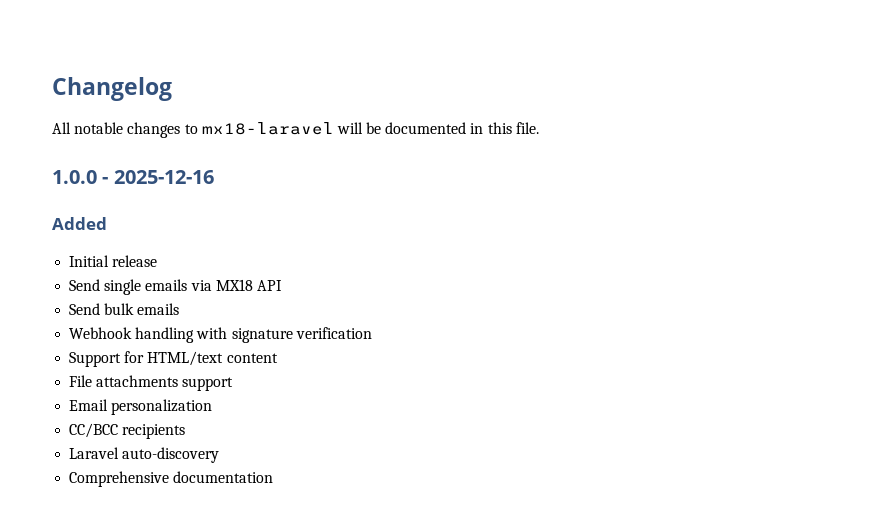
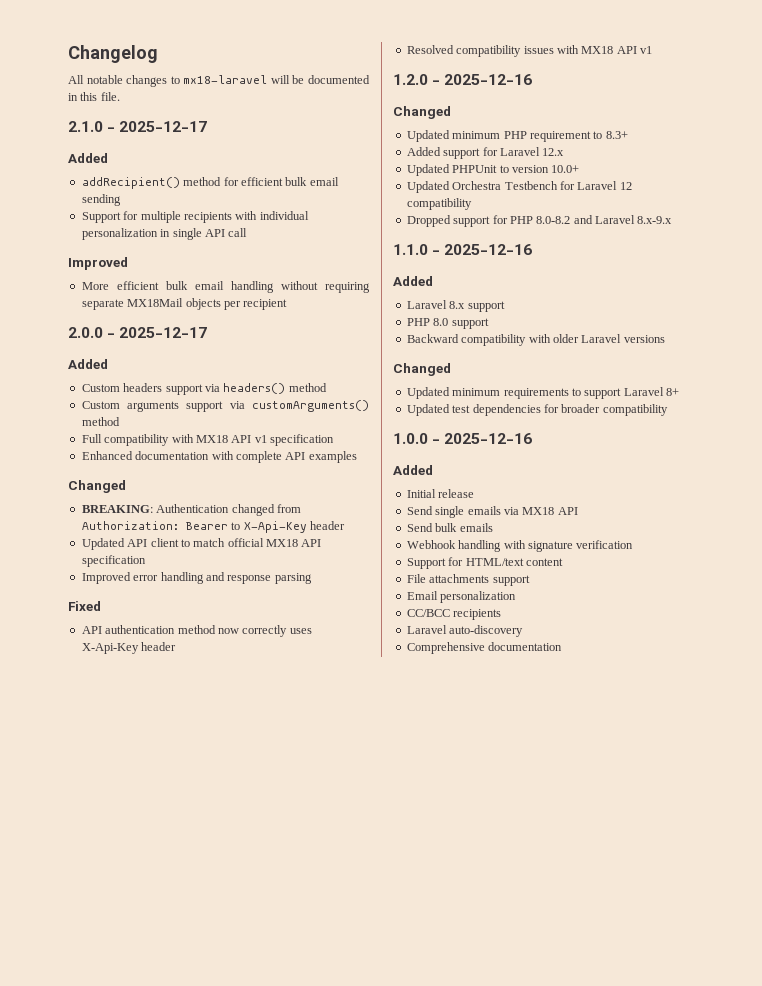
+ 2.1.0 - 2025-12-17
+ Added
+ addRecipient() method for efficient bulk email sending
+ Support for multiple recipients with individual personalization in single API call
+ Improved
+ More efficient bulk email handling without requiring separate MX18Mail objects per recipient
+ 2.0.0 - 2025-12-17
+ Added
+ Custom headers support via headers() method
+ Custom arguments support via customArguments() method
+ Full compatibility with MX18 API v1 specification
+ Enhanced documentation with complete API examples
+ Changed
+ BREAKING: Authentication changed from Authorization: Bearer to X-Api-Key header
+ Updated API client to match official MX18 API specification
+ Improved error handling and response parsing
+ Fixed
+ API authentication method now correctly uses X-Api-Key header
+ Resolved compatibility issues with MX18 API v1
+ 1.2.0 - 2025-12-16
+ Changed
+ Updated minimum PHP requirement to 8.3+
+ Added support for Laravel 12.x
+ Updated PHPUnit to version 10.0+
+ Updated Orchestra Testbench for Laravel 12 compatibility
+ Dropped support for PHP 8.0-8.2 and Laravel 8.x-9.x
+ 1.1.0 - 2025-12-16
+ Added
+ Laravel 8.x support
+ PHP 8.0 support
+ Backward compatibility with older Laravel versions
+ Changed
+ Updated minimum requirements to support Laravel 8+
+ Updated test dependencies for broader compatibility

